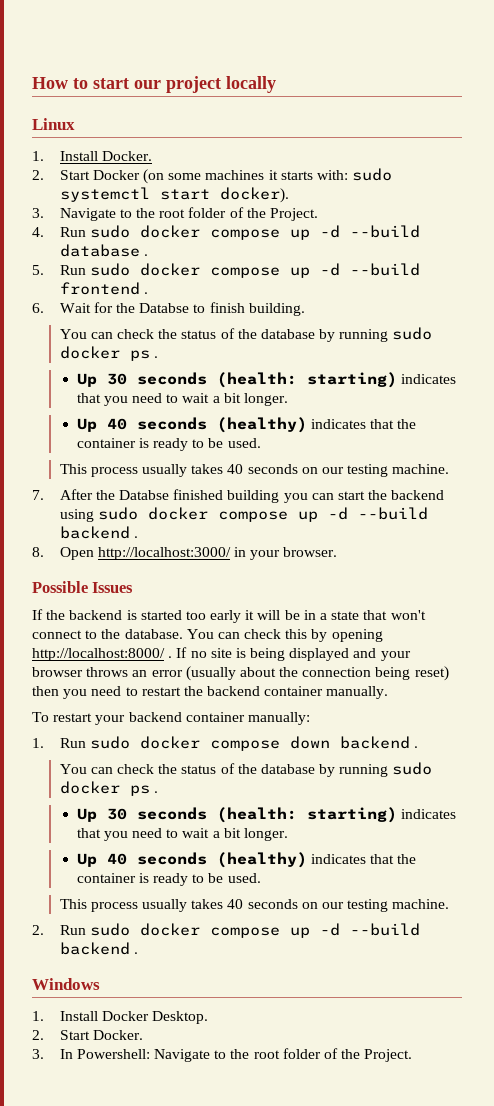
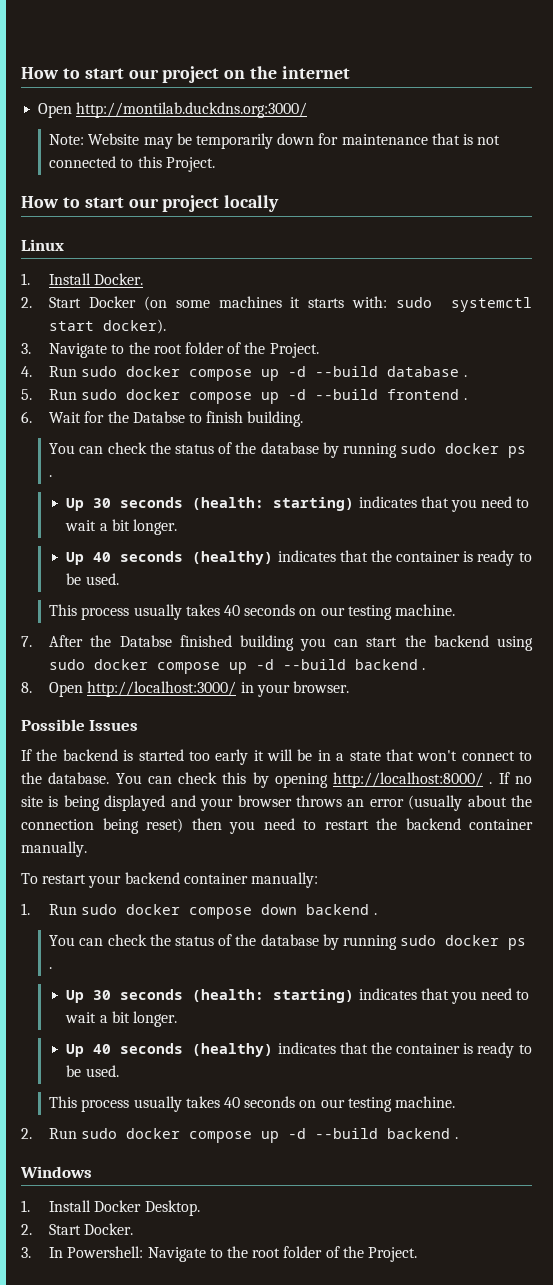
+ How to start our project on the internet
+ Open http://montilab.duckdns.org:3000/
+ Note: Website may be temporarily down for maintenance that is not connected to this Project.

